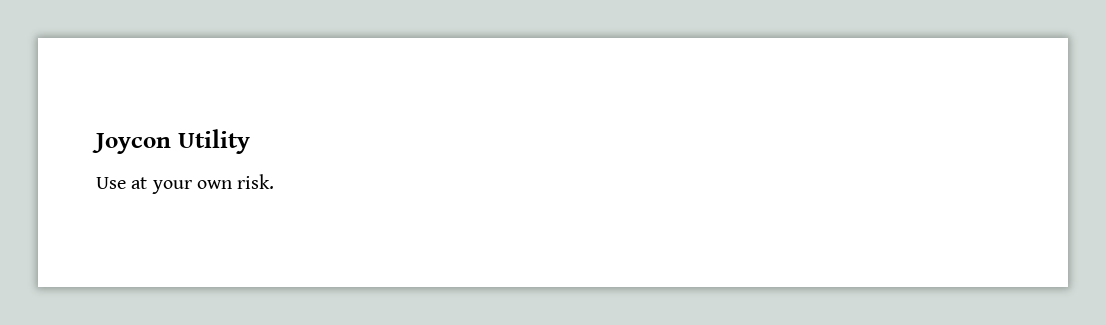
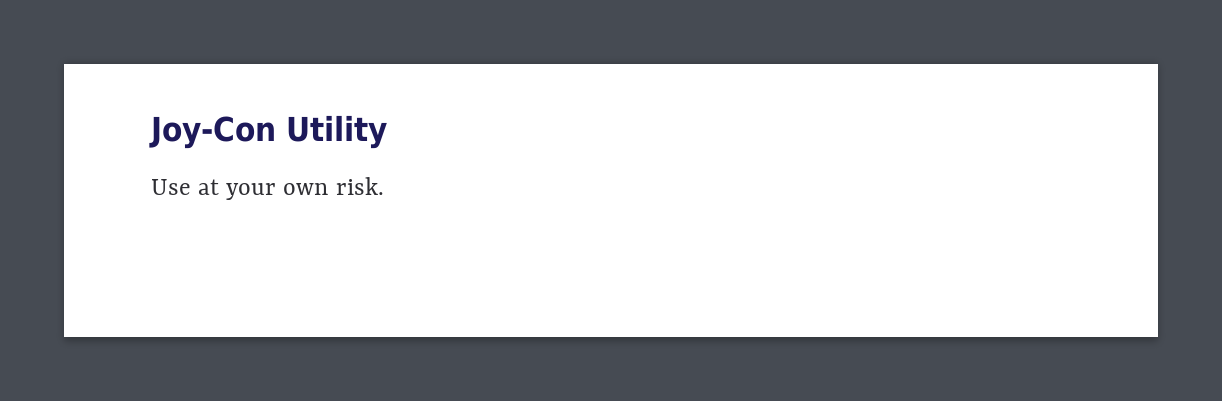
- Joycon Utility
+ Joy-Con Utility

